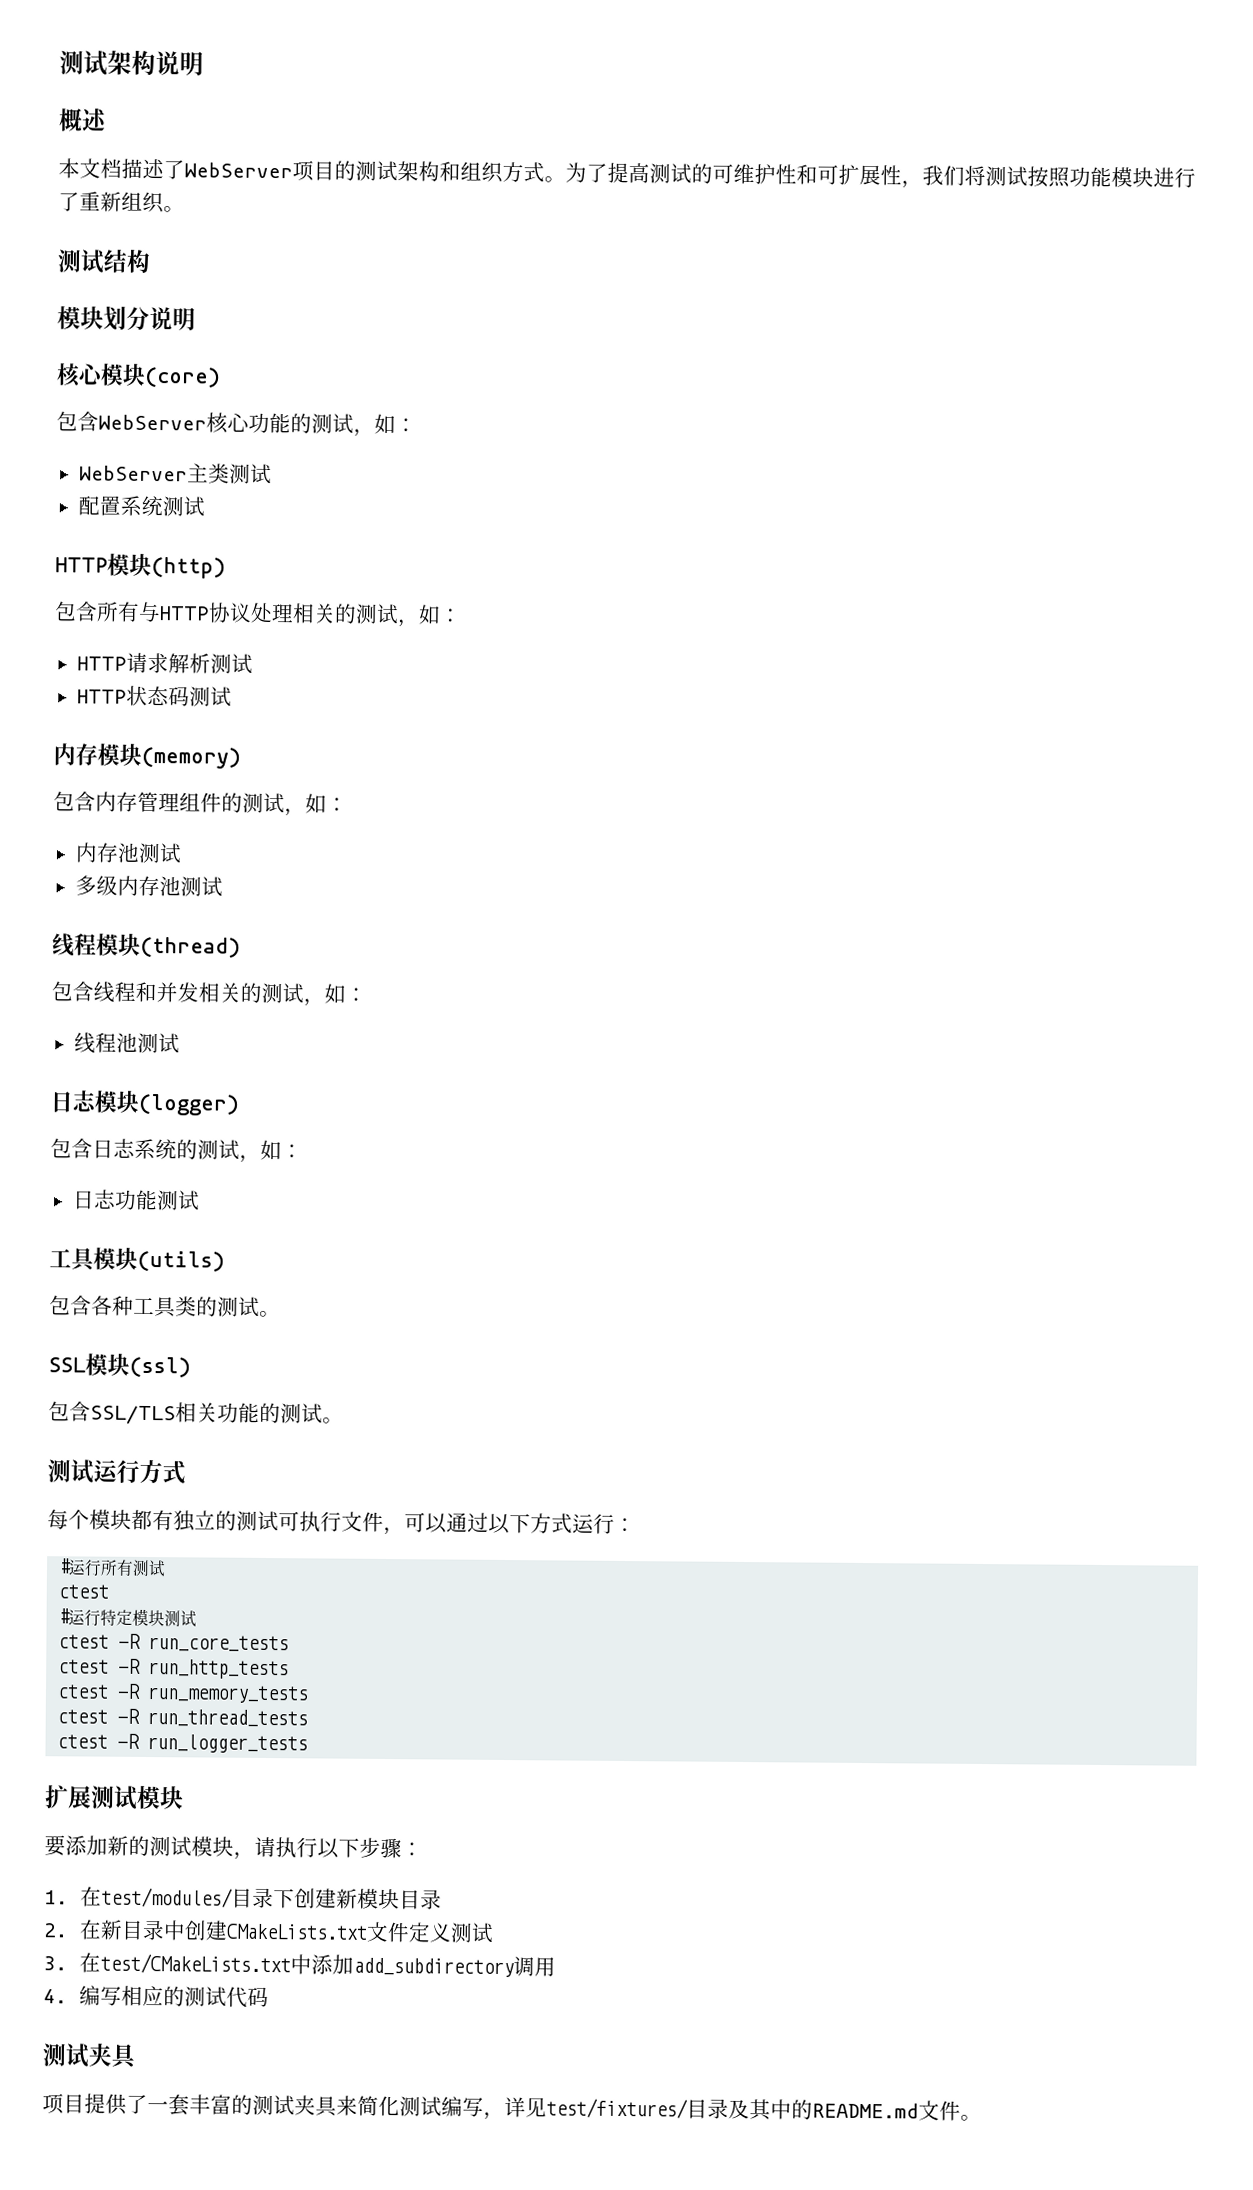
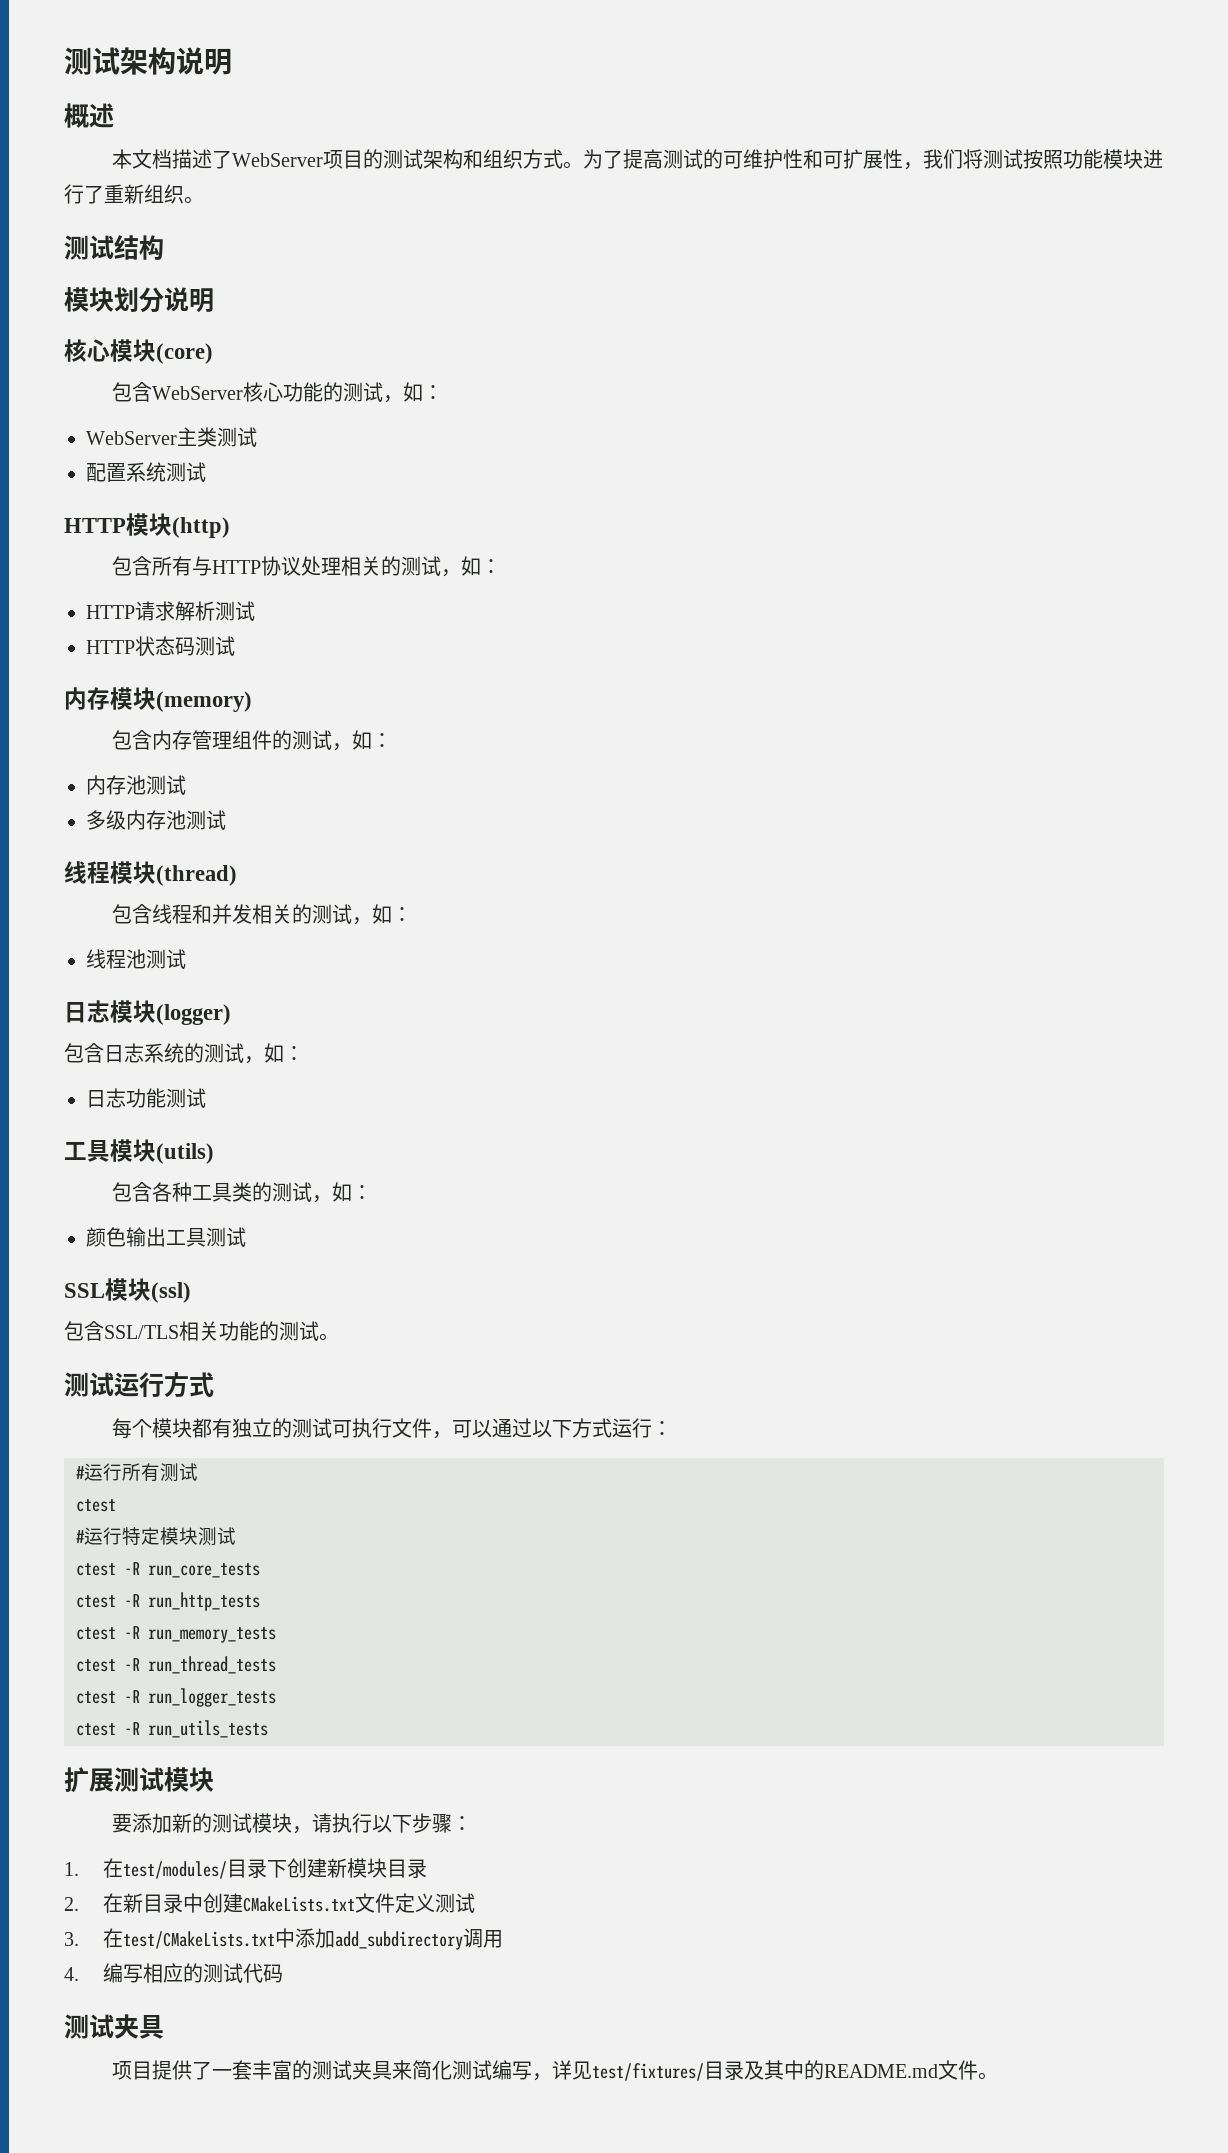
- 包含各种工具类的测试。
+ 包含各种工具类的测试，如：
+ 颜色输出工具测试
+ ctest -R run_utils_tests

